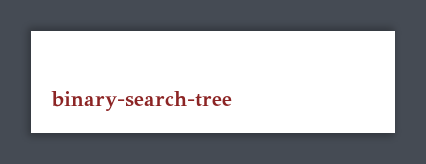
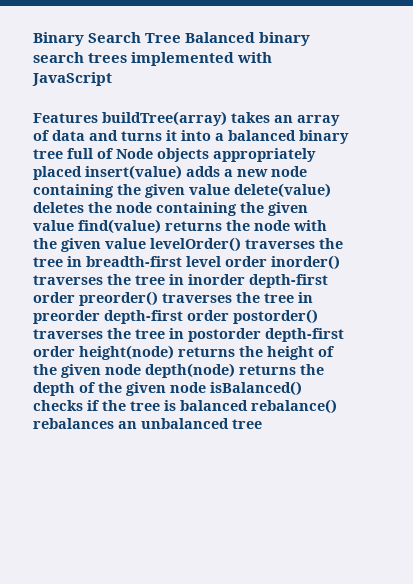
- binary-search-tree
+ Binary Search Tree Balanced binary search trees implemented with JavaScript
+ Features buildTree(array) takes an array of data and turns it into a balanced binary tree full of Node objects appropriately placed insert(value) adds a new node containing the given value delete(value) deletes the node containing the given value find(value) returns the node with the given value levelOrder() traverses the tree in breadth-first level order inorder() traverses the tree in inorder depth-first order preorder() traverses the tree in preorder depth-first order postorder() traverses the tree in postorder depth-first order height(node) returns the height of the given node depth(node) returns the depth of the given node isBalanced() checks if the tree is balanced rebalance() rebalances an unbalanced tree

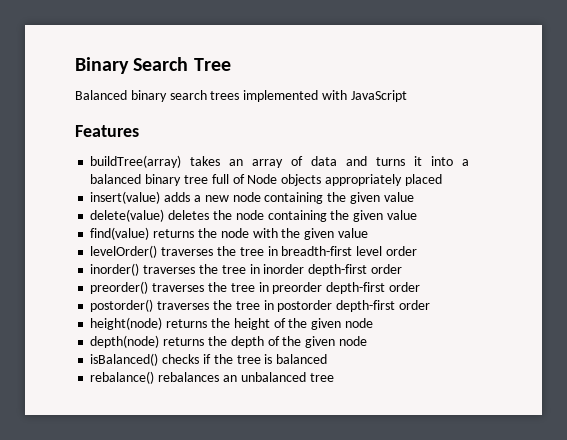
- Binary Search Tree Balanced binary search trees implemented with JavaScript
+ Binary Search Tree
+ Balanced binary search trees implemented with JavaScript
- Features buildTree(array) takes an array of data and turns it into a balanced binary tree full of Node objects appropriately placed insert(value) adds a new node containing the given value delete(value) deletes the node containing the given value find(value) returns the node with the given value levelOrder() traverses the tree in breadth-first level order inorder() traverses the tree in inorder depth-first order preorder() traverses the tree in preorder depth-first order postorder() traverses the tree in postorder depth-first order height(node) returns the height of the given node depth(node) returns the depth of the given node isBalanced() checks if the tree is balanced rebalance() rebalances an unbalanced tree
+ Features
+ buildTree(array) takes an array of data and turns it into a balanced binary tree full of Node objects appropriately placed
+ insert(value) adds a new node containing the given value
+ delete(value) deletes the node containing the given value
+ find(value) returns the node with the given value
+ levelOrder() traverses the tree in breadth-first level order
+ inorder() traverses the tree in inorder depth-first order
+ preorder() traverses the tree in preorder depth-first order
+ postorder() traverses the tree in postorder depth-first order
+ height(node) returns the height of the given node
+ depth(node) returns the depth of the given node
+ isBalanced() checks if the tree is balanced
+ rebalance() rebalances an unbalanced tree

